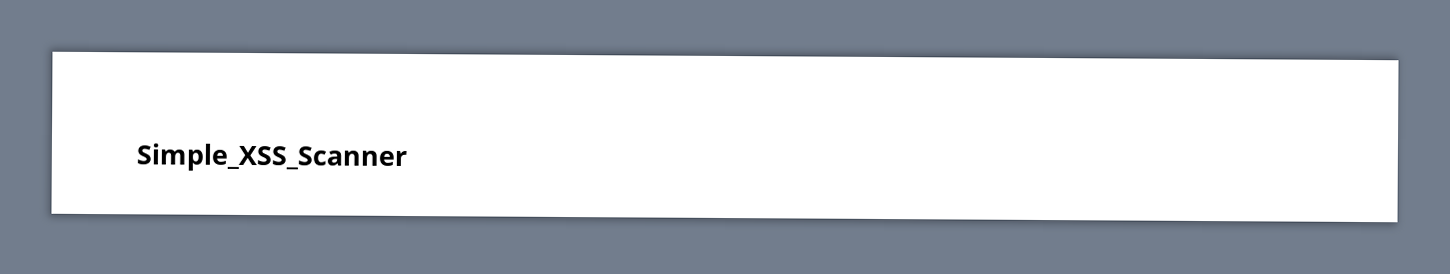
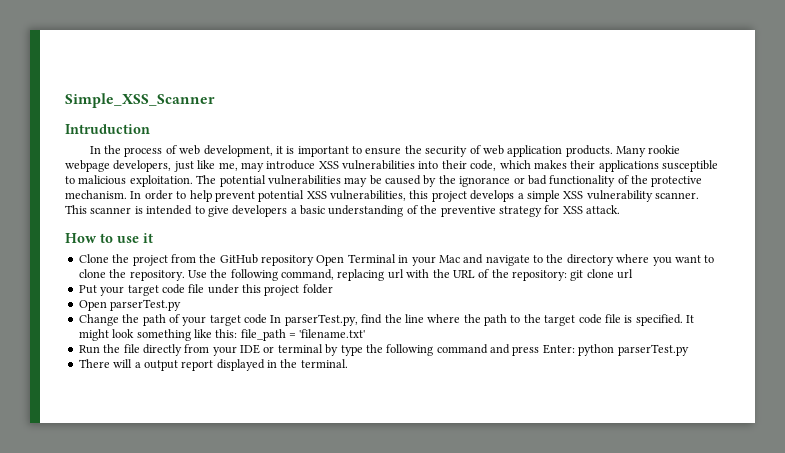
+ Intruduction
+ In the process of web development, it is important to ensure the security of web application products. Many rookie webpage developers, just like me, may introduce XSS vulnerabilities into their code, which makes their applications susceptible to malicious exploitation. The potential vulnerabilities may be caused by the ignorance or bad functionality of the protective mechanism. In order to help prevent potential XSS vulnerabilities, this project develops a simple XSS vulnerability scanner. This scanner is intended to give developers a basic understanding of the preventive strategy for XSS attack.
+ How to use it
+ Clone the project from the GitHub repository Open Terminal in your Mac and navigate to the directory where you want to clone the repository. Use the following command, replacing url with the URL of the repository: git clone url
+ Put your target code file under this project folder
+ Open parserTest.py
+ Change the path of your target code In parserTest.py, find the line where the path to the target code file is specified. It might look something like this: file_path = 'filename.txt'
+ Run the file directly from your IDE or terminal by type the following command and press Enter: python parserTest.py
+ There will a output report displayed in the terminal.

